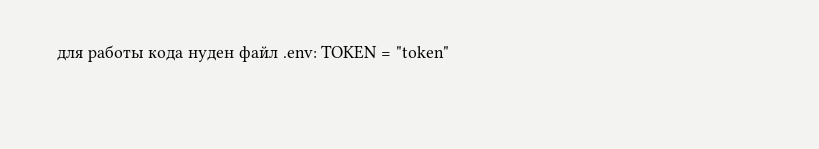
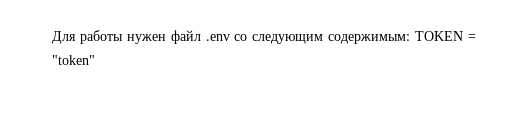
- для работы кода нуден файл .env: TOKEN = "token"
+ Для работы нужен файл .env со следующим содержимым: TOKEN = "token"

